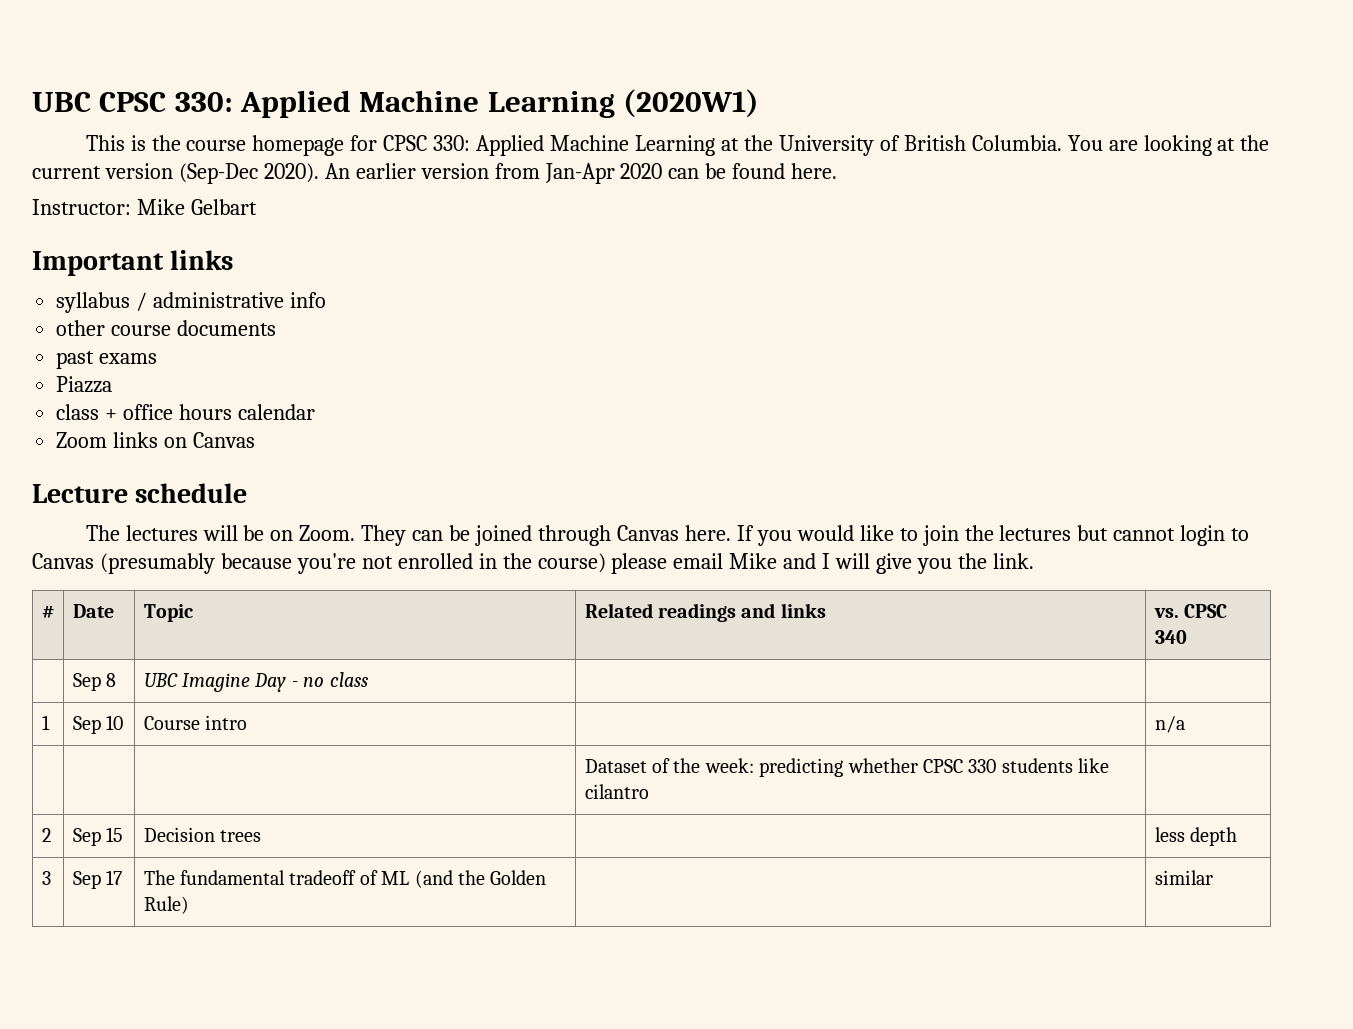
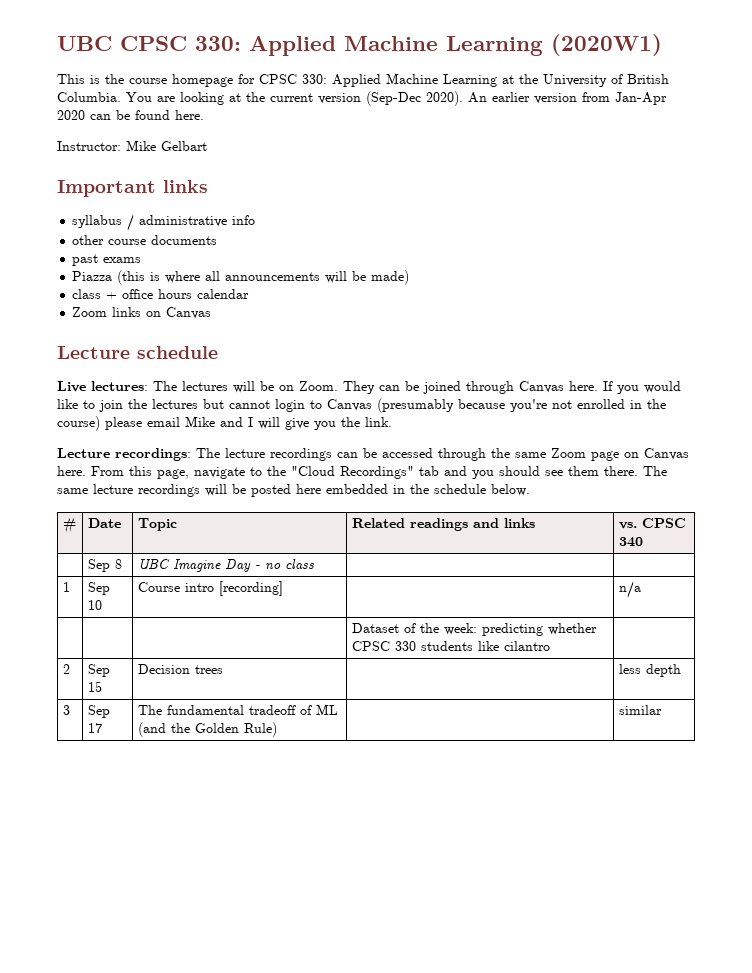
- Piazza
+ Piazza (this is where all announcements will be made)
- The lectures will be on Zoom.
+ Live lectures: The lectures will be on Zoom.
+ Lecture recordings: The lecture recordings can be accessed through the same Zoom page on Canvas here. From this page, navigate to the "Cloud Recordings" tab and you should see them there. The same lecture recordings will be posted here embedded in the schedule below.
- 1 | Sep 10 | Course intro | | n/a
+ 1 | Sep 10 | Course intro [recording] | | n/a

